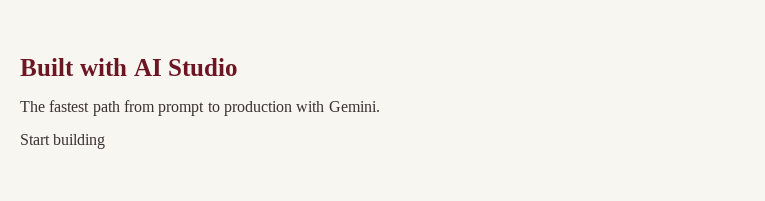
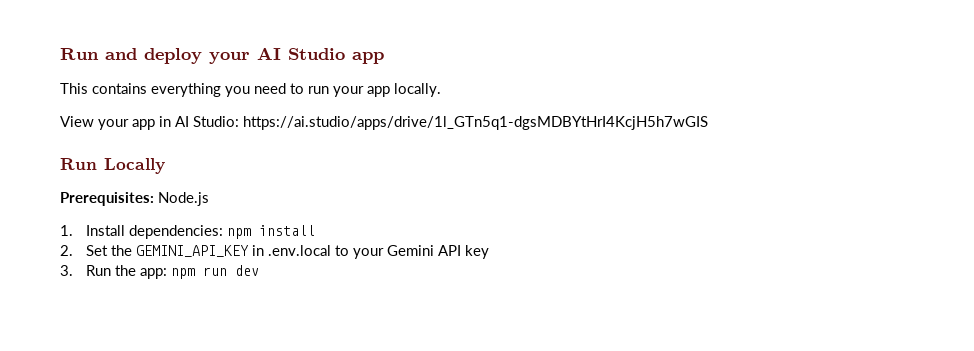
- Built with AI Studio
- The fastest path from prompt to production with Gemini.
- Start building
+ Run and deploy your AI Studio app
+ This contains everything you need to run your app locally.
+ View your app in AI Studio: https://ai.studio/apps/drive/1l_GTn5q1-dgsMDBYtHrI4KcjH5h7wGIS
+ Run Locally
+ Prerequisites: Node.js
+ 1. Install dependencies: npm install
+ 2. Set the GEMINI_API_KEY in .env.local to your Gemini API key
+ 3. Run the app: npm run dev

